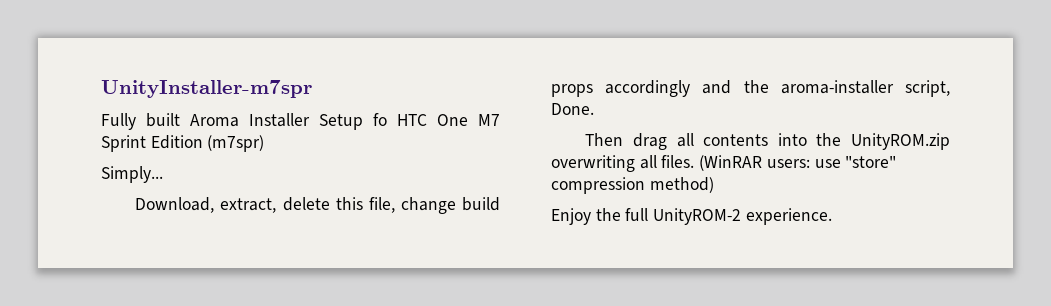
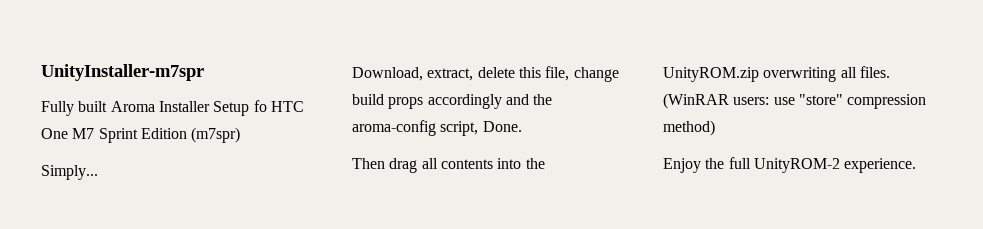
- Download, extract, delete this file, change build props accordingly and the aroma-installer script, Done.
+ Download, extract, delete this file, change build props accordingly and the aroma-config script, Done.

